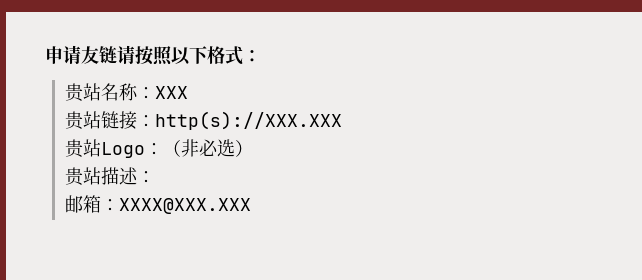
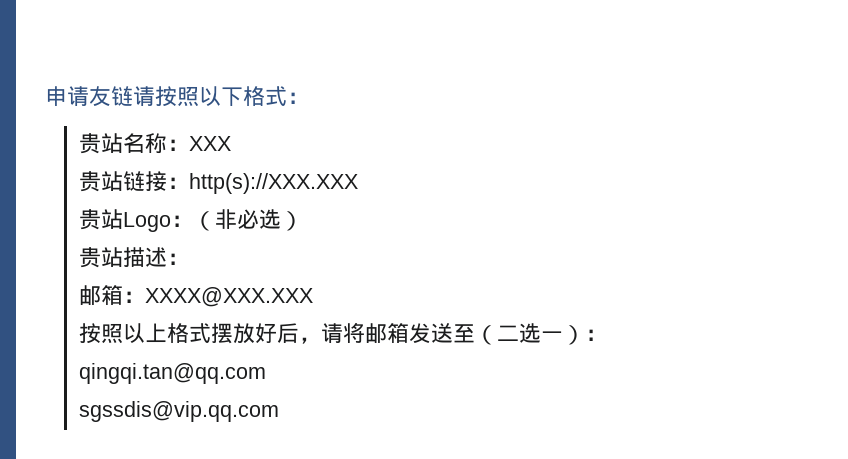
+ 按照以上格式摆放好后，请将邮箱发送至（二选一）：
+ qingqi.tan@qq.com
+ sgssdis@vip.qq.com

